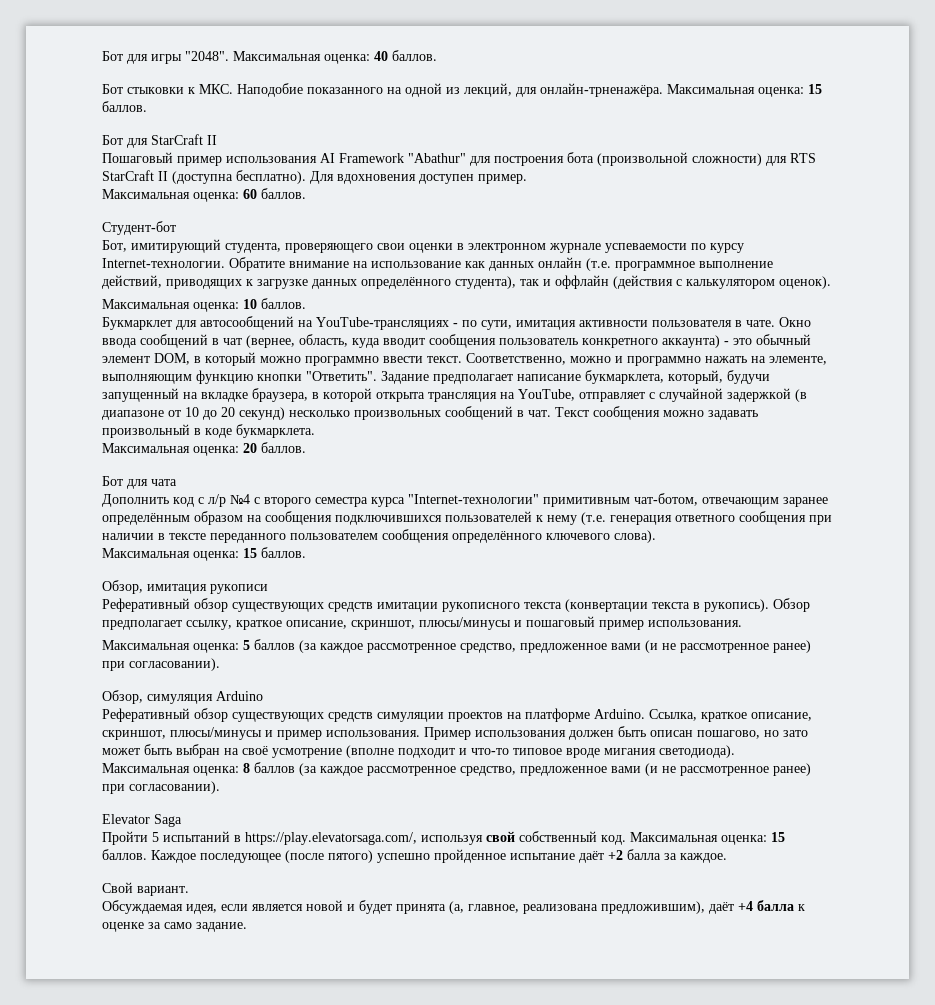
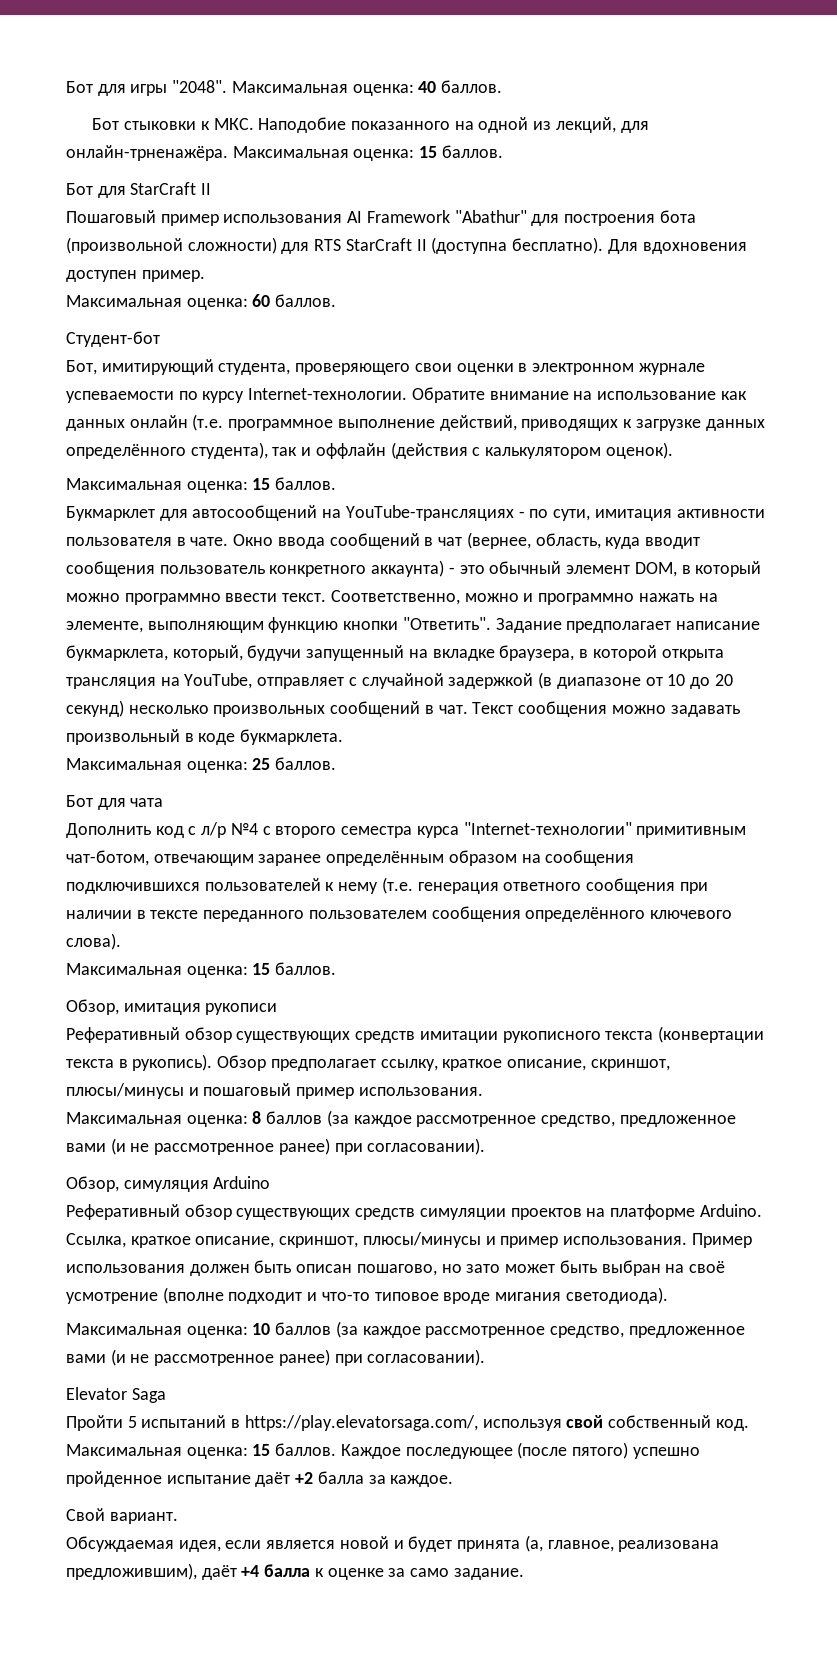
  Обратите внимание на использование как данных онлайн (т.е. программное выполнение действий, приводящих к загрузке данных определённого студента), так и оффлайн (действия с калькулятором оценок).
- Максимальная оценка: 10 баллов.
+ Максимальная оценка: 15 баллов.
- Максимальная оценка: 20 баллов.
+ Максимальная оценка: 25 баллов.
- Максимальная оценка: 5 баллов (за каждое рассмотренное средство, предложенное вами (и не рассмотренное ранее) при согласовании).
+ Максимальная оценка: 8 баллов (за каждое рассмотренное средство, предложенное вами (и не рассмотренное ранее) при согласовании).
- Максимальная оценка: 8 баллов (за каждое рассмотренное средство, предложенное вами (и не рассмотренное ранее) при согласовании).
+ Максимальная оценка: 10 баллов (за каждое рассмотренное средство, предложенное вами (и не рассмотренное ранее) при согласовании).

